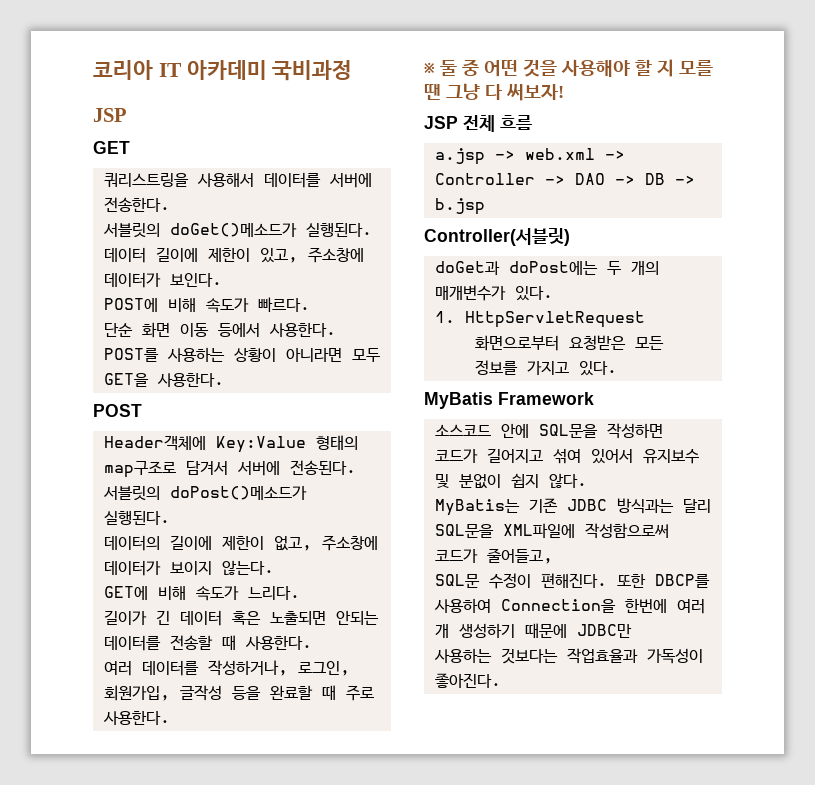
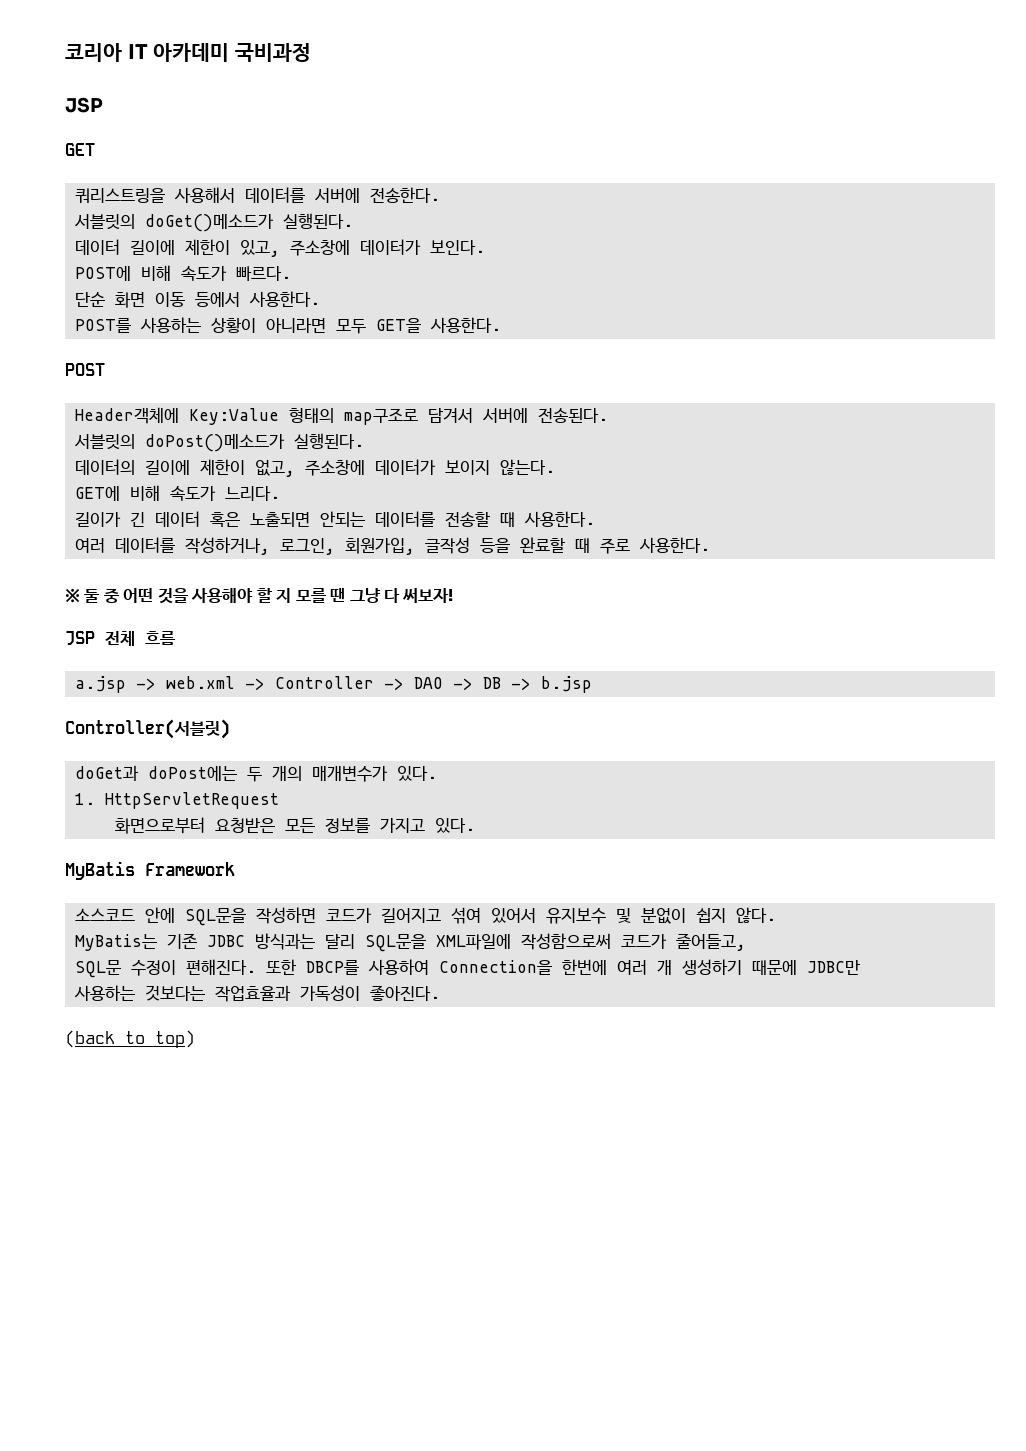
+ (back to top)

